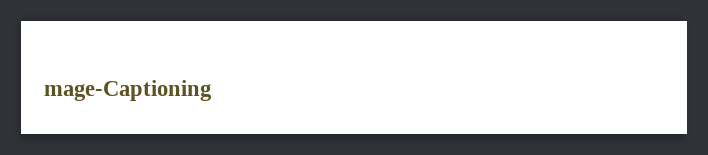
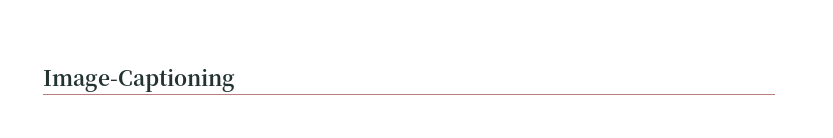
- mage-Captioning
+ Image-Captioning

